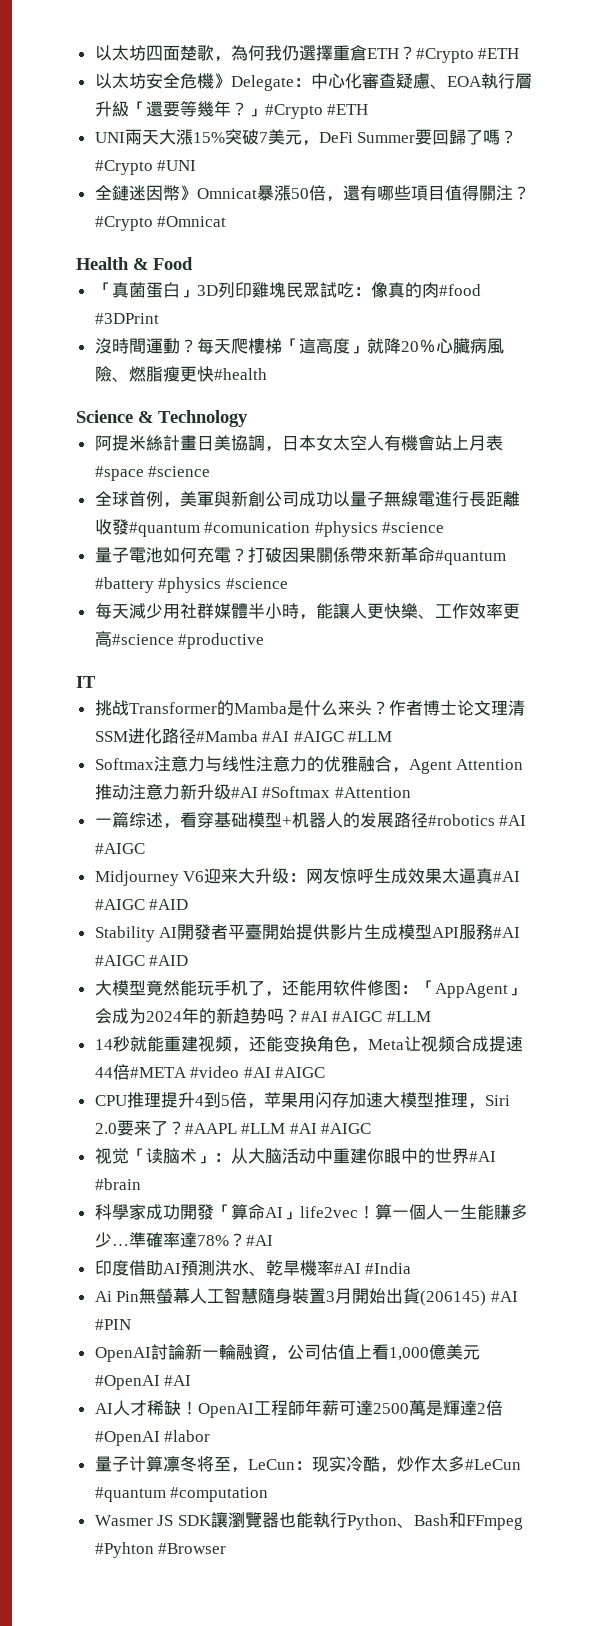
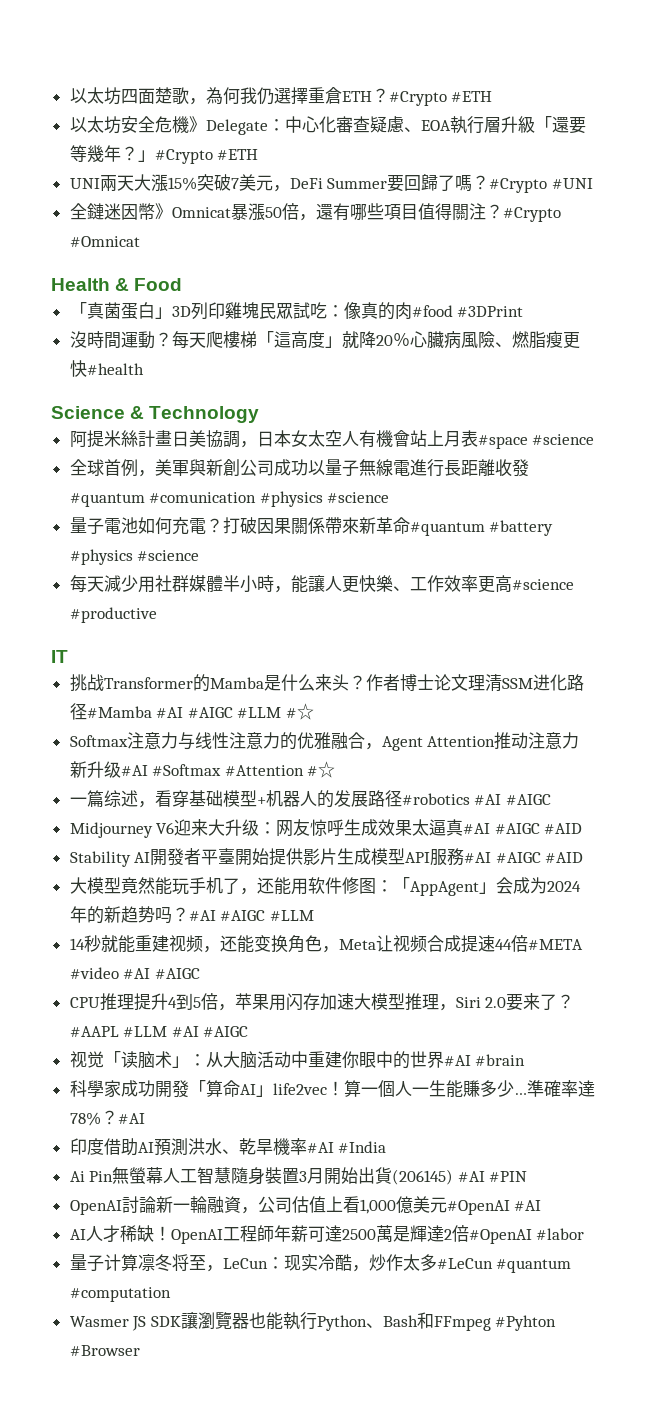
- 作者博士论文理清SSM进化路径#Mamba #AI #AIGC #LLM
+ 作者博士论文理清SSM进化路径#Mamba #AI #AIGC #LLM #☆
- Softmax注意力与线性注意力的优雅融合，Agent Attention推动注意力新升级#AI #Softmax #Attention
+ Softmax注意力与线性注意力的优雅融合，Agent Attention推动注意力新升级#AI #Softmax #Attention #☆

